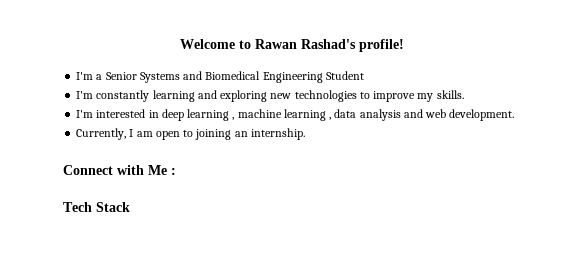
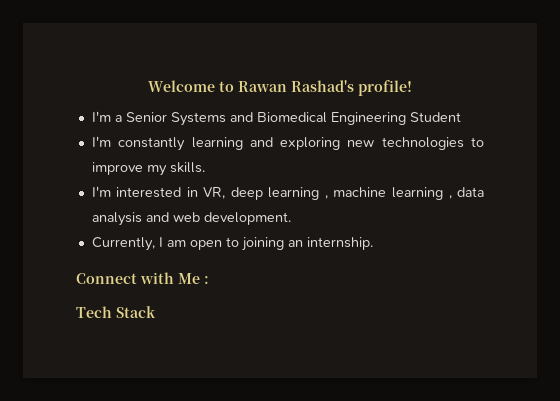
- I'm interested in deep learning , machine learning , data analysis and web development.
+ I'm interested in VR, deep learning , machine learning , data analysis and web development.

